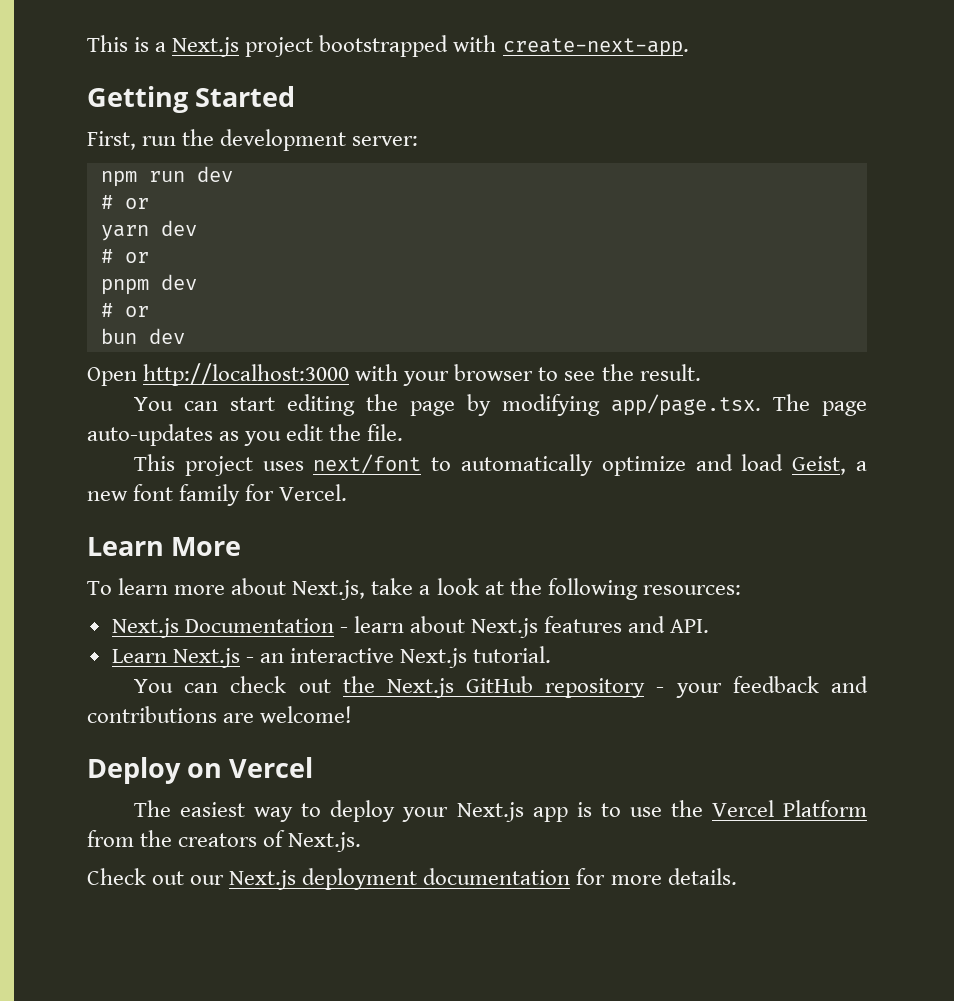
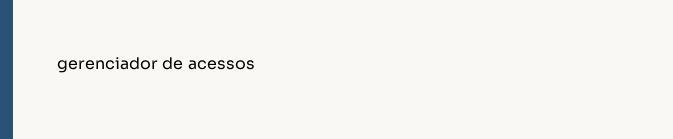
- This is a Next.js project bootstrapped with create-next-app.
- Getting Started
- First, run the development server:
- npm run dev
- # or
- yarn dev
- # or
- pnpm dev
- # or
- bun dev
- Open http://localhost:3000 with your browser to see the result.
- You can start editing the page by modifying app/page.tsx. The page auto-updates as you edit the file.
- This project uses next/font to automatically optimize and load Geist, a new font family for Vercel.
- Learn More
- To learn more about Next.js, take a look at the following resources:
- Next.js Documentation - learn about Next.js features and API.
- Learn Next.js - an interactive Next.js tutorial.
- You can check out the Next.js GitHub repository - your feedback and contributions are welcome!
- Deploy on Vercel
- The easiest way to deploy your Next.js app is to use the Vercel Platform from the creators of Next.js.
- Check out our Next.js deployment documentation for more details.
+ gerenciador de acessos

